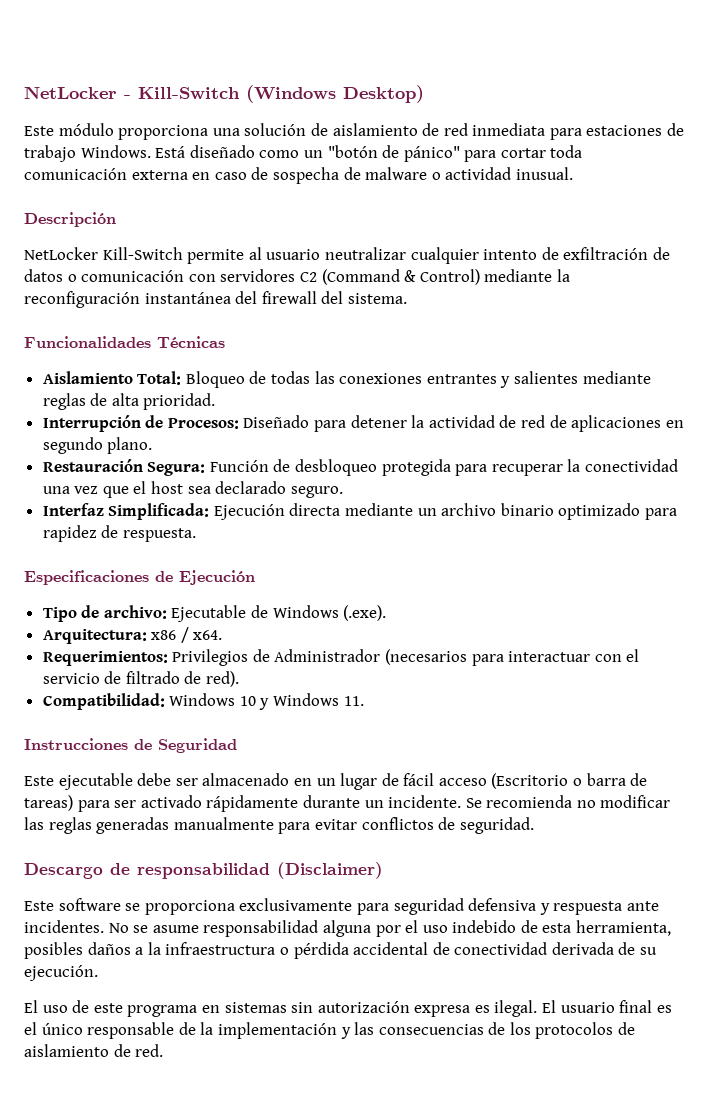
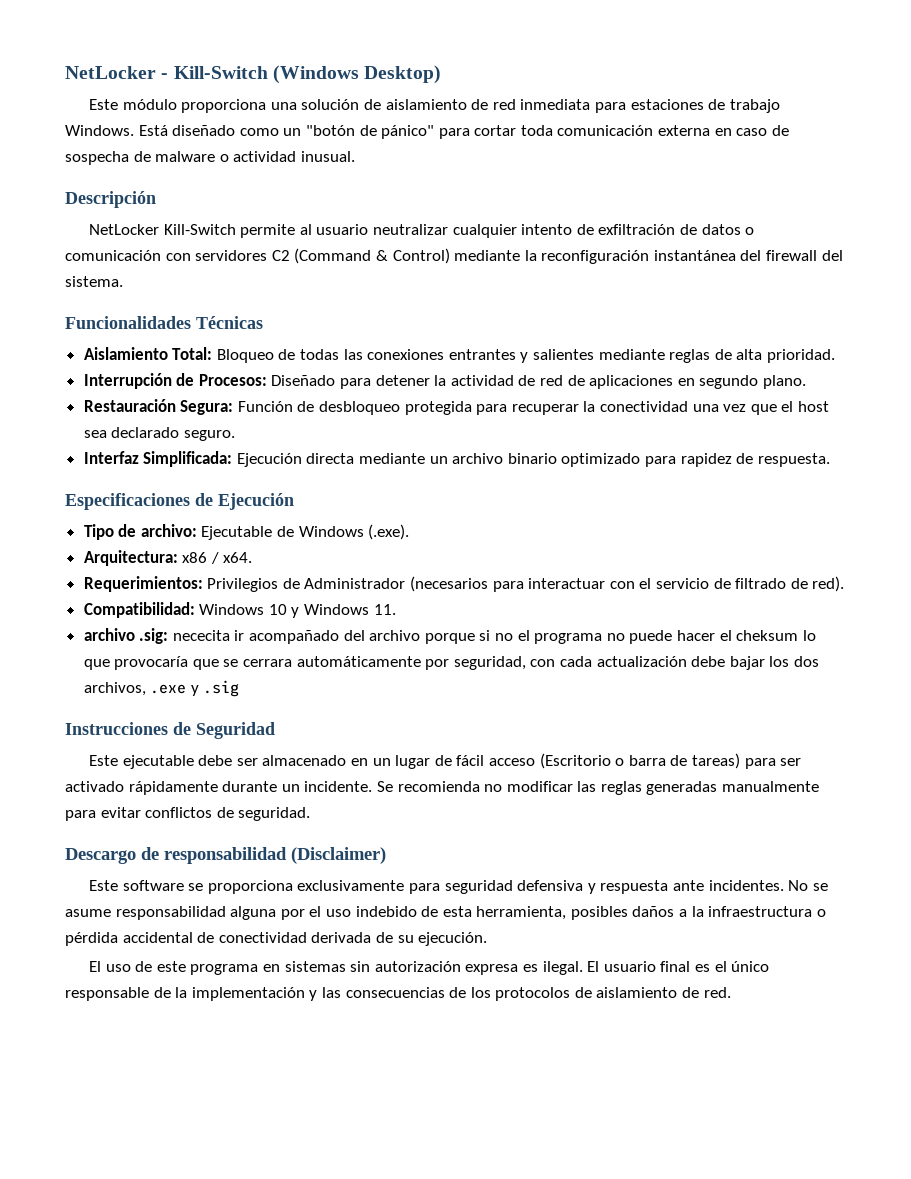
+ archivo .sig: nececita ir acompañado del archivo porque si no el programa no puede hacer el cheksum lo que provocaría que se cerrara automáticamente por seguridad, con cada actualización debe bajar los dos archivos, .exe y .sig

